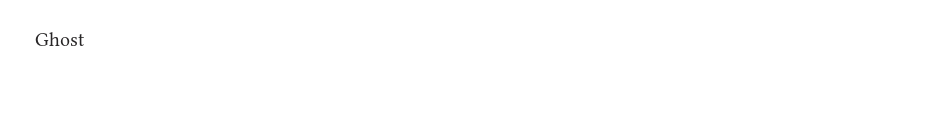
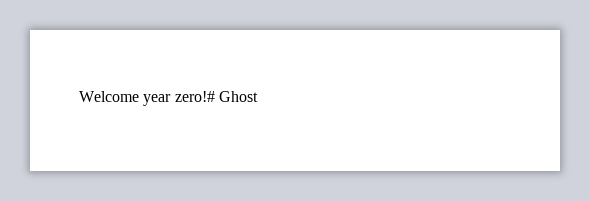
- Ghost
+ Welcome year zero!# Ghost

